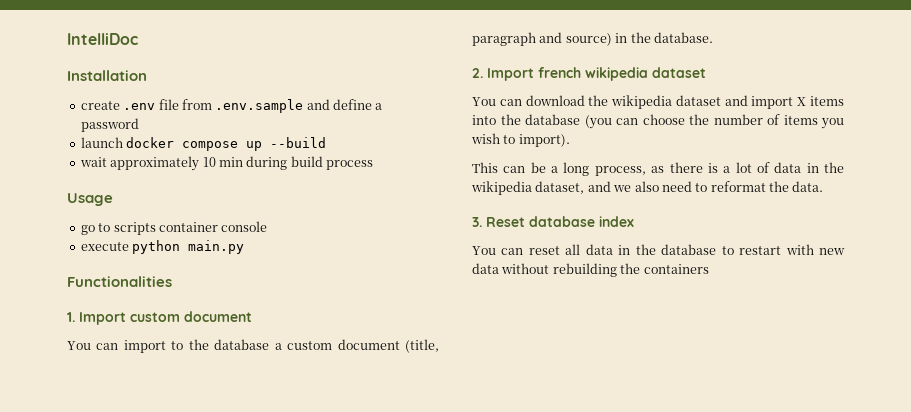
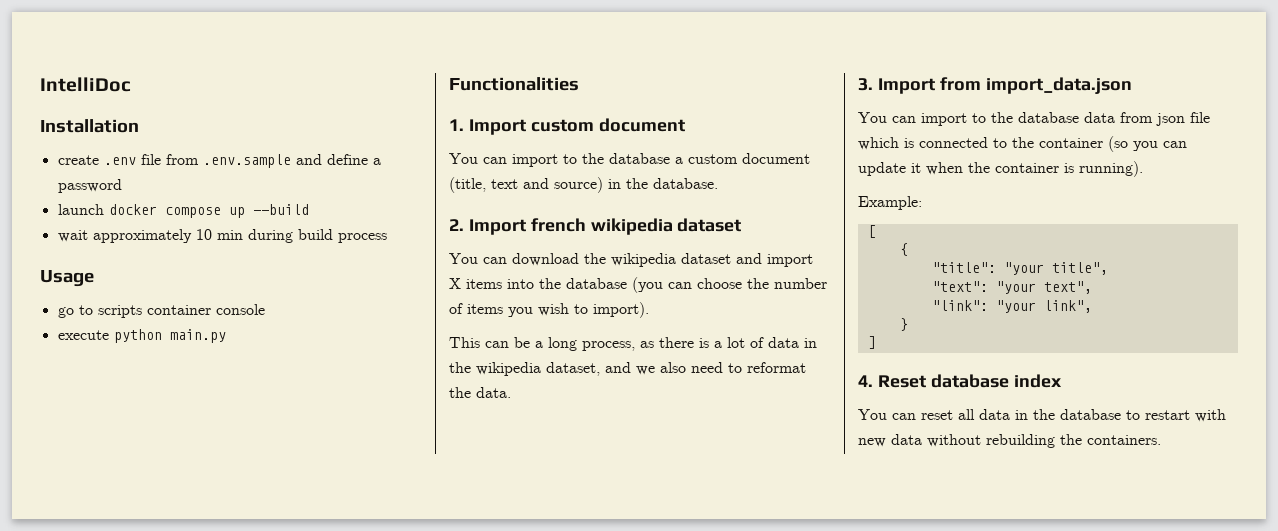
- You can import to the database a custom document (title, paragraph and source) in the database.
+ You can import to the database a custom document (title, text and source) in the database.
- 3. Reset database index
+ 3. Import from import_data.json
+ You can import to the database data from json file which is connected to the container (so you can update it when the container is running).
+ Example:
+ [
+ {
+ "title": "your title",
+ "text": "your text",
+ "link": "your link",
+ }
+ ]
+ 4. Reset database index
- You can reset all data in the database to restart with new data without rebuilding the containers
+ You can reset all data in the database to restart with new data without rebuilding the containers.

